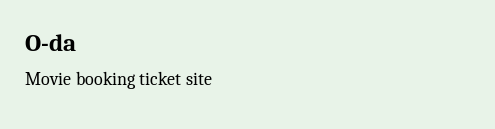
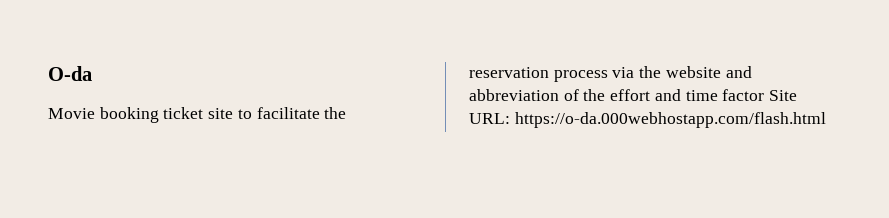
- Movie booking ticket site
+ Movie booking ticket site to facilitate the reservation process via the website and abbreviation of the effort and time factor Site URL: https://o-da.000webhostapp.com/flash.html

